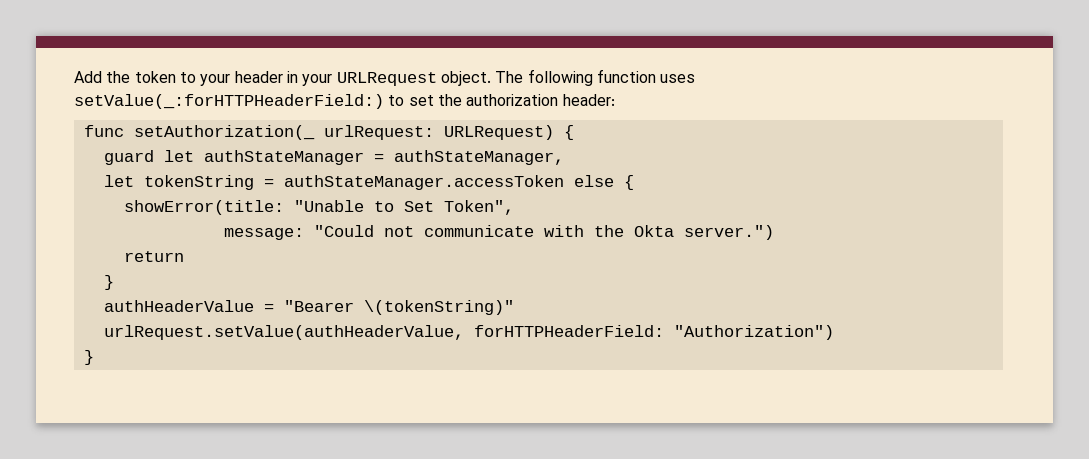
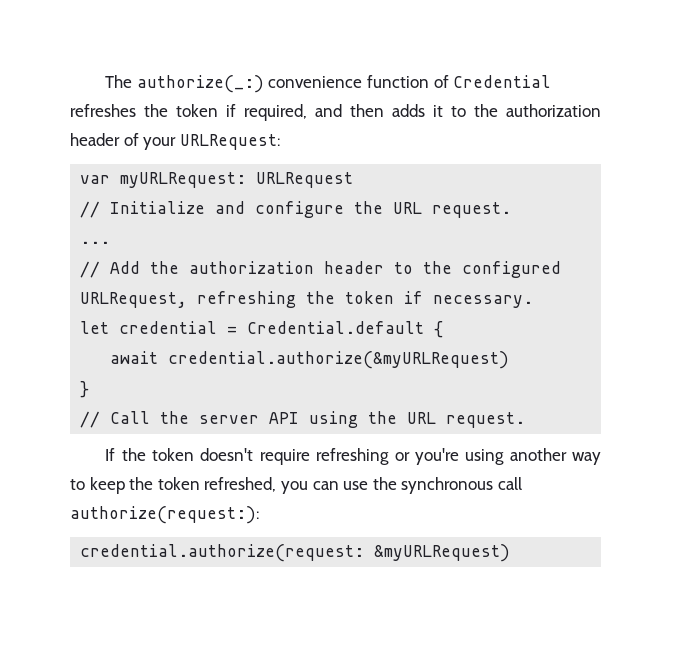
- Add the token to your header in your URLRequest object. The following function uses setValue(_:forHTTPHeaderField:) to set the authorization header:
- func setAuthorization(_ urlRequest: URLRequest) {
- guard let authStateManager = authStateManager,
- let tokenString = authStateManager.accessToken else {
- showError(title: "Unable to Set Token",
- message: "Could not communicate with the Okta server.")
- return
+ The authorize(_:) convenience function of Credential refreshes the token if required, and then adds it to the authorization header of your URLRequest:
+ var myURLRequest: URLRequest
+ // Initialize and configure the URL request.
+ ...
+ // Add the authorization header to the configured URLRequest, refreshing the token if necessary.
+ let credential = Credential.default {
+ await credential.authorize(&myURLRequest)
  }
- authHeaderValue = "Bearer \(tokenString)"
- urlRequest.setValue(authHeaderValue, forHTTPHeaderField: "Authorization")
- }
+ // Call the server API using the URL request.
+ If the token doesn't require refreshing or you're using another way to keep the token refreshed, you can use the synchronous call authorize(request:):
+ credential.authorize(request: &myURLRequest)

